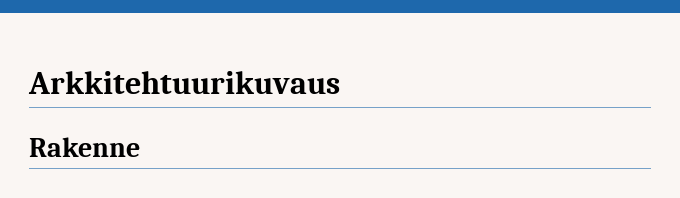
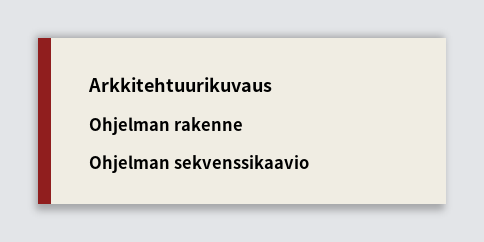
- Rakenne
+ Ohjelman rakenne
+ Ohjelman sekvenssikaavio

